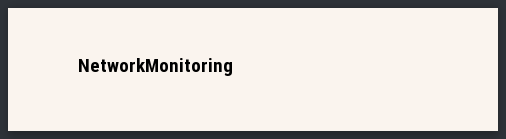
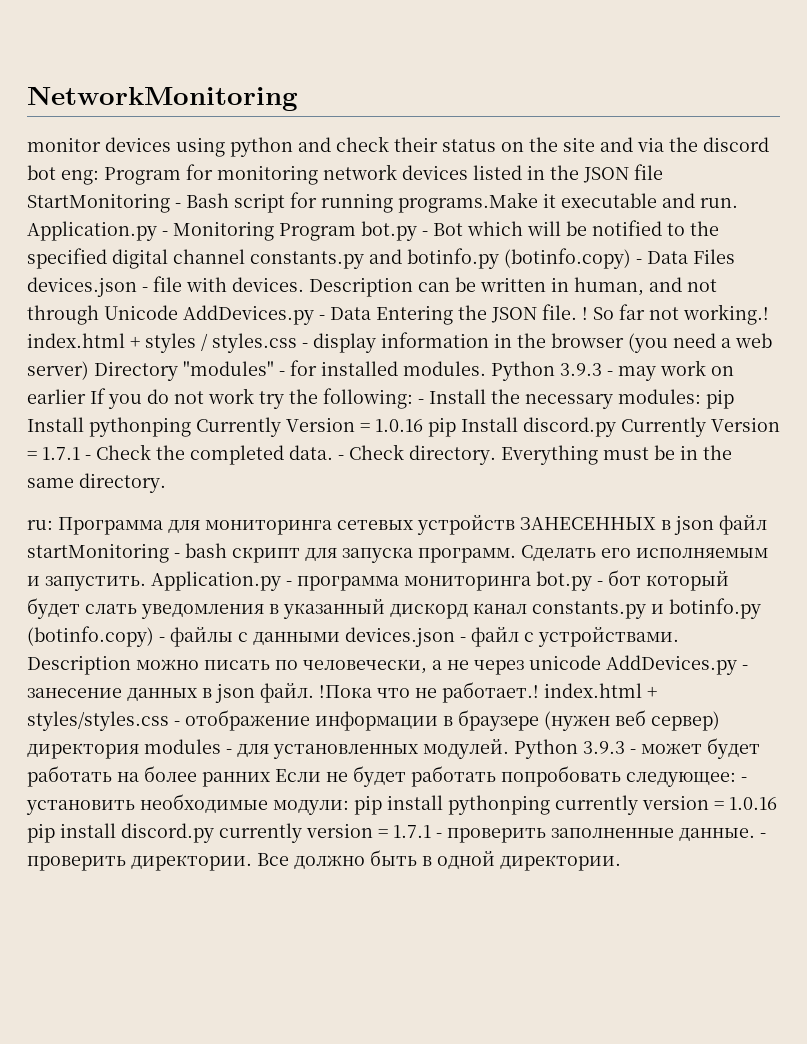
+ monitor devices using python and check their status on the site and via the discord bot eng: Program for monitoring network devices listed in the JSON file StartMonitoring - Bash script for running programs.Make it executable and run. Application.py - Monitoring Program bot.py - Bot which will be notified to the specified digital channel constants.py and botinfo.py (botinfo.copy) - Data Files devices.json - file with devices. Description can be written in human, and not through Unicode AddDevices.py - Data Entering the JSON file. ! So far not working.! index.html + styles / styles.css - display information in the browser (you need a web server) Directory "modules" - for installed modules. Python 3.9.3 - may work on earlier If you do not work try the following: - Install the necessary modules: pip Install pythonping Currently Version = 1.0.16 pip Install discord.py Currently Version = 1.7.1 - Check the completed data. - Check directory. Everything must be in the same directory.
+ ru: Программа для мониторинга сетевых устройств ЗАНЕСЕННЫХ в json файл startMonitoring - bash скрипт для запуска программ. Сделать его исполняемым и запустить. Application.py - программа мониторинга bot.py - бот который будет слать уведомления в указанный дискорд канал constants.py и botinfo.py (botinfo.copy) - файлы с данными devices.json - файл с устройствами. Description можно писать по человечески, а не через unicode AddDevices.py - занесение данных в json файл. !Пока что не работает.! index.html + styles/styles.css - отображение информации в браузере (нужен веб сервер) директория modules - для установленных модулей. Python 3.9.3 - может будет работать на более ранних Если не будет работать попробовать следующее: - установить необходимые модули: pip install pythonping currently version = 1.0.16 pip install discord.py currently version = 1.7.1 - проверить заполненные данные. - проверить директории. Все должно быть в одной директории.

